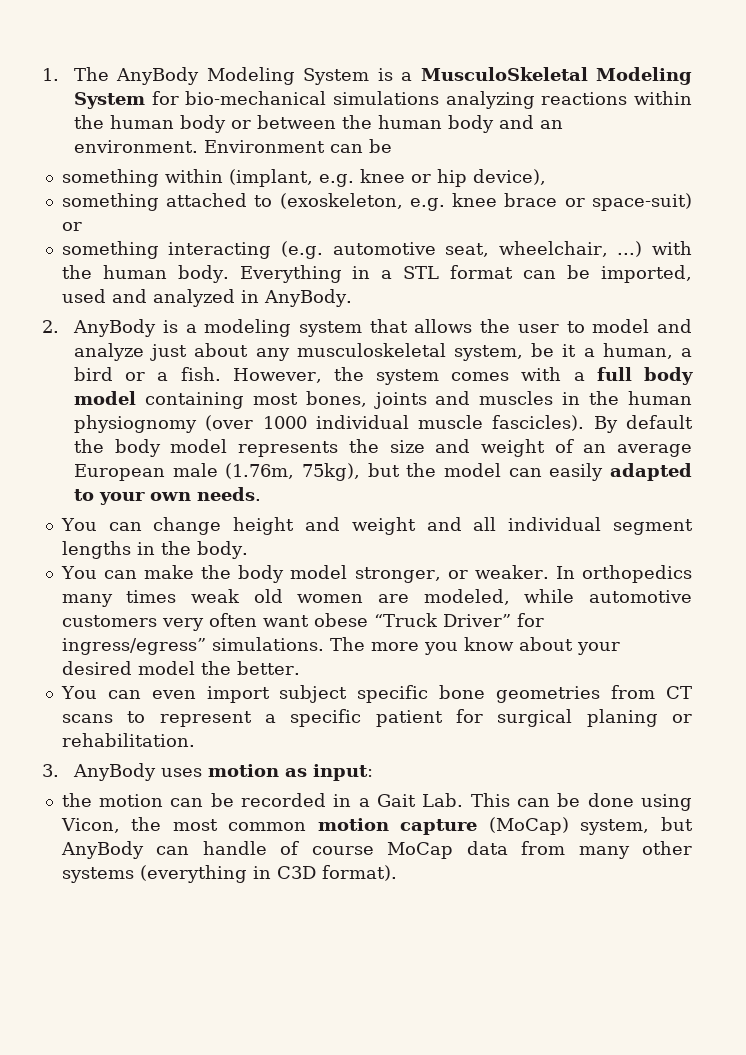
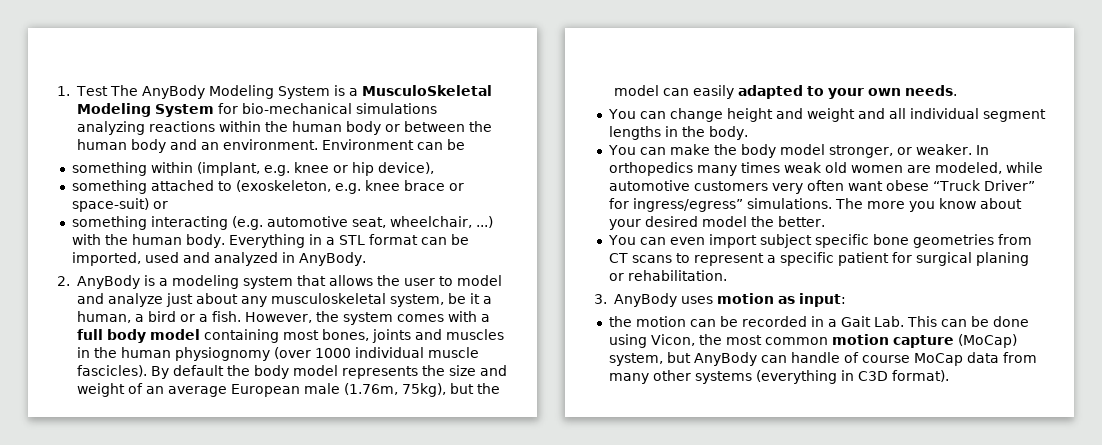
- 1. The AnyBody Modeling System is a MusculoSkeletal Modeling System for bio-mechanical simulations analyzing reactions within the human body or between the human body and an environment.
+ 1. Test The AnyBody Modeling System is a MusculoSkeletal Modeling System for bio-mechanical simulations analyzing reactions within the human body or between the human body and an environment.

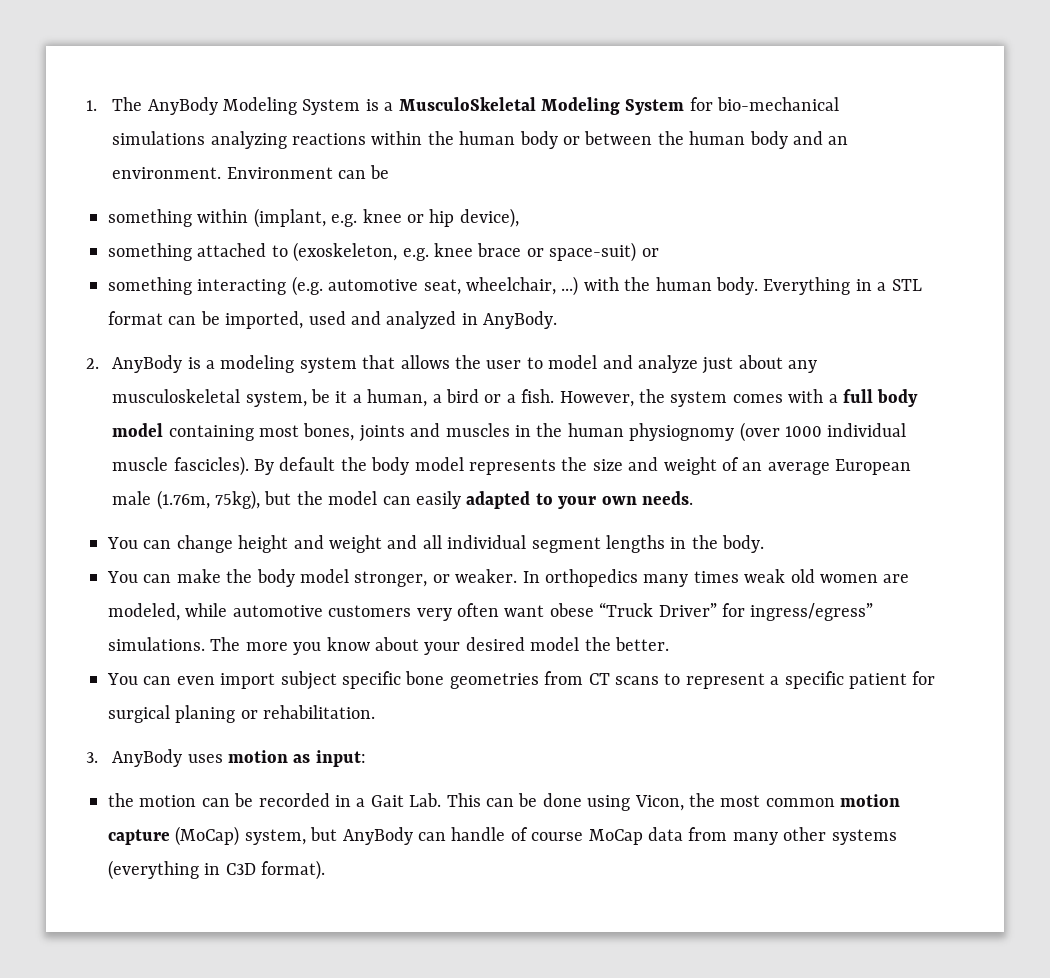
- 1. Test The AnyBody Modeling System is a MusculoSkeletal Modeling System for bio-mechanical simulations analyzing reactions within the human body or between the human body and an environment.
+ 1. The AnyBody Modeling System is a MusculoSkeletal Modeling System for bio-mechanical simulations analyzing reactions within the human body or between the human body and an environment.

